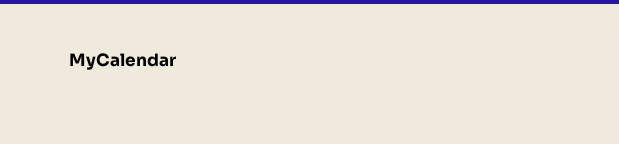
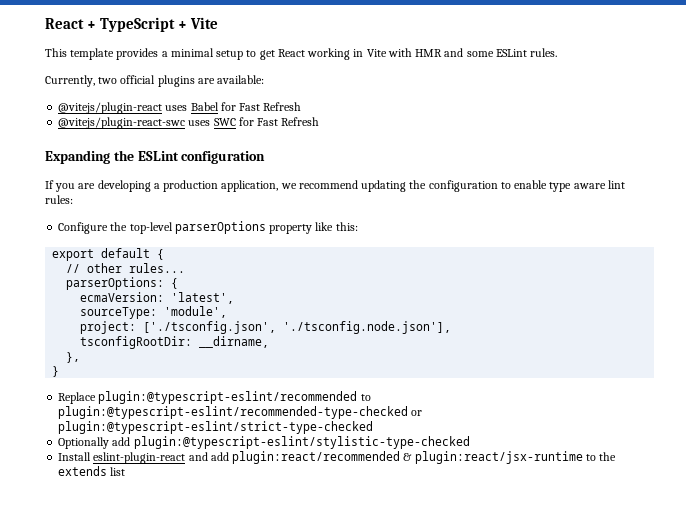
- MyCalendar
+ React + TypeScript + Vite
+ This template provides a minimal setup to get React working in Vite with HMR and some ESLint rules.
+ Currently, two official plugins are available:
+ @vitejs/plugin-react uses Babel for Fast Refresh
+ @vitejs/plugin-react-swc uses SWC for Fast Refresh
+ Expanding the ESLint configuration
+ If you are developing a production application, we recommend updating the configuration to enable type aware lint rules:
+ Configure the top-level parserOptions property like this:
+ export default {
+ // other rules...
+ parserOptions: {
+ ecmaVersion: 'latest',
+ sourceType: 'module',
+ project: ['./tsconfig.json', './tsconfig.node.json'],
+ tsconfigRootDir: __dirname,
+ },
+ }
+ Replace plugin:@typescript-eslint/recommended to plugin:@typescript-eslint/recommended-type-checked or plugin:@typescript-eslint/strict-type-checked
+ Optionally add plugin:@typescript-eslint/stylistic-type-checked
+ Install eslint-plugin-react and add plugin:react/recommended & plugin:react/jsx-runtime to the extends list

